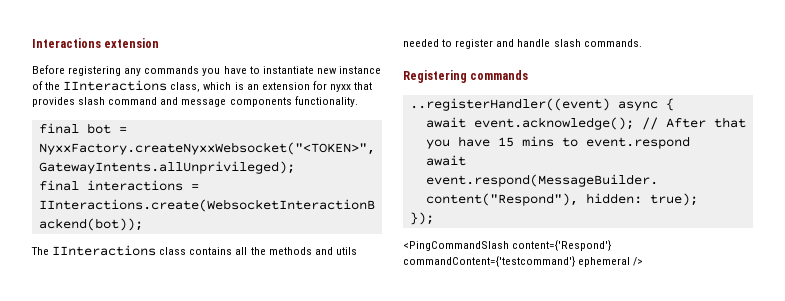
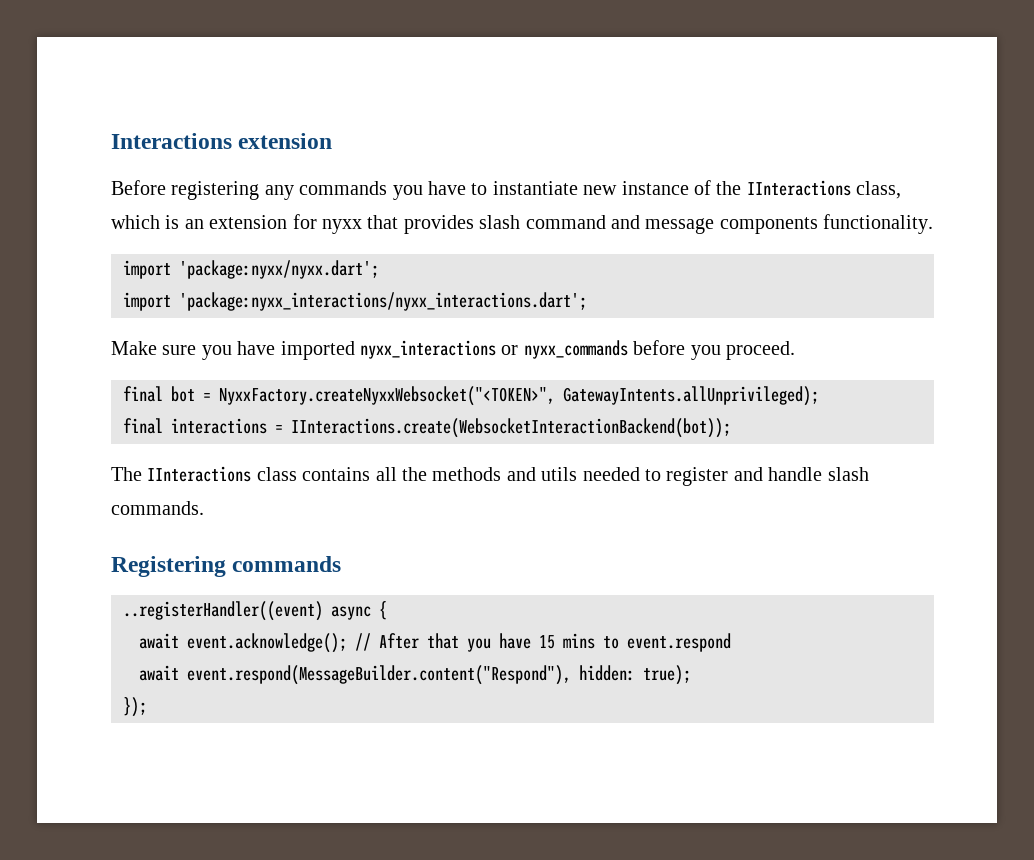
+ import 'package:nyxx/nyxx.dart';
+ import 'package:nyxx_interactions/nyxx_interactions.dart';
+ Make sure you have imported nyxx_interactions or nyxx_commands before you proceed.
- <PingCommandSlash content={'Respond'} commandContent={'testcommand'} ephemeral />

